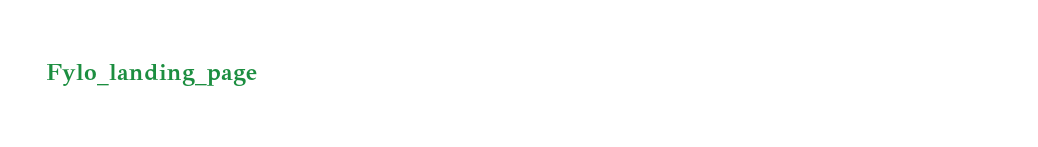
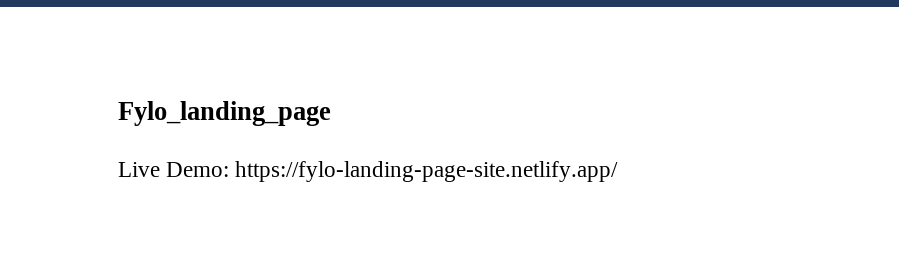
+ Live Demo: https://fylo-landing-page-site.netlify.app/

